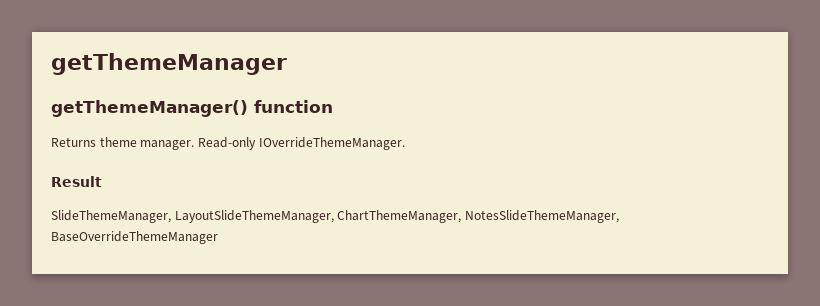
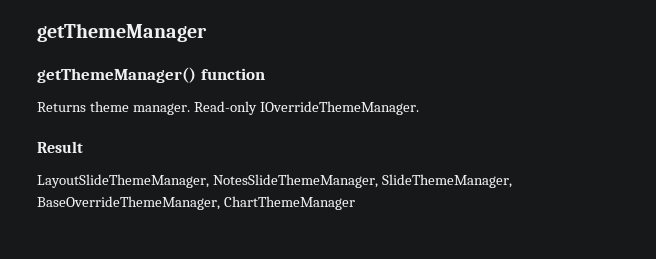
- SlideThemeManager, LayoutSlideThemeManager, ChartThemeManager, NotesSlideThemeManager, BaseOverrideThemeManager
+ LayoutSlideThemeManager, NotesSlideThemeManager, SlideThemeManager, BaseOverrideThemeManager, ChartThemeManager

